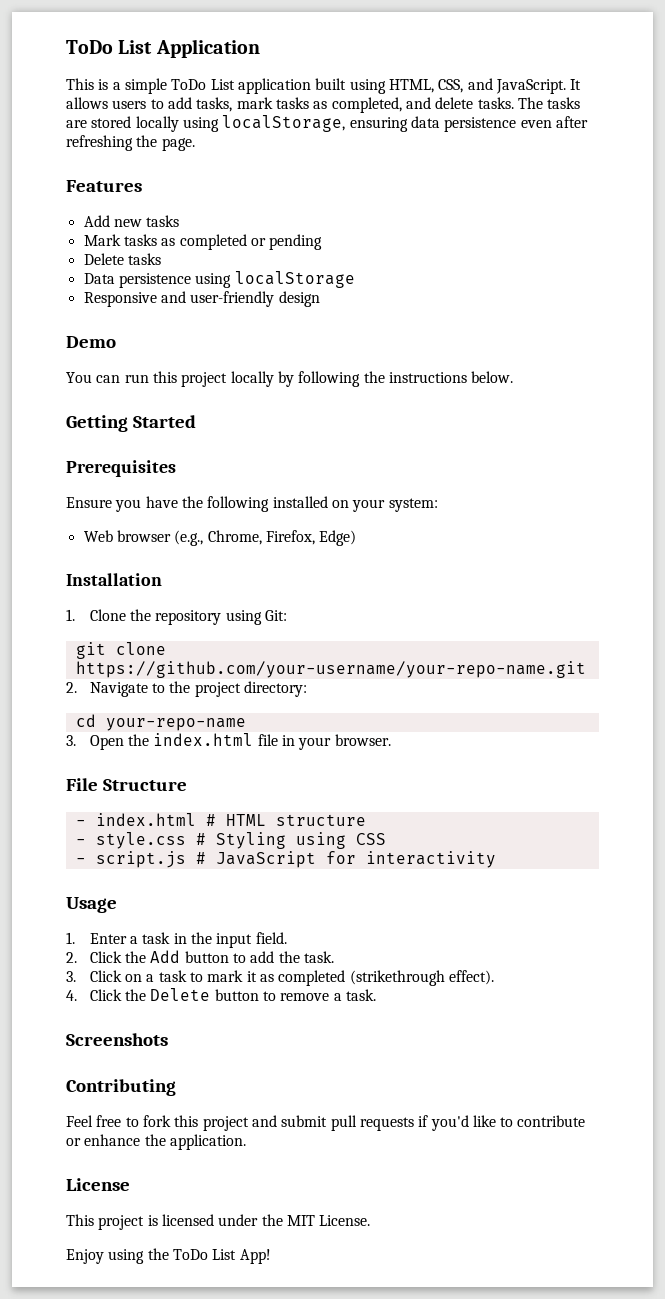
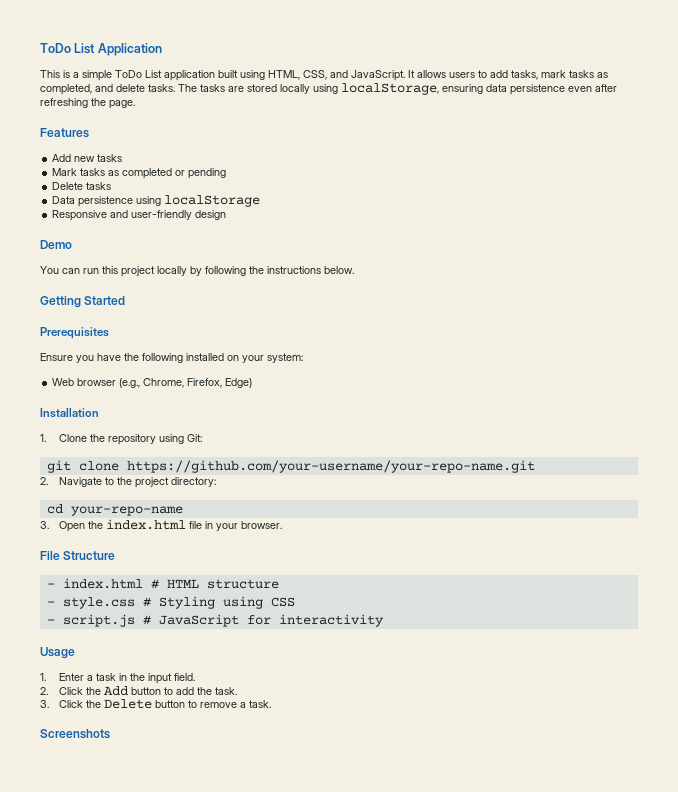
- 3. Click on a task to mark it as completed (strikethrough effect).
- 4. Click the Delete button to remove a task.
+ 3. Click the Delete button to remove a task.
- Contributing
- Feel free to fork this project and submit pull requests if you'd like to contribute or enhance the application.
- License
- This project is licensed under the MIT License.
- Enjoy using the ToDo List App!

